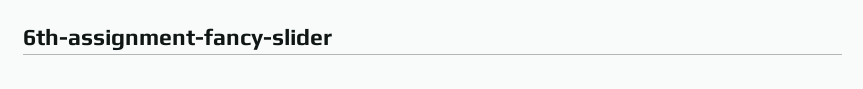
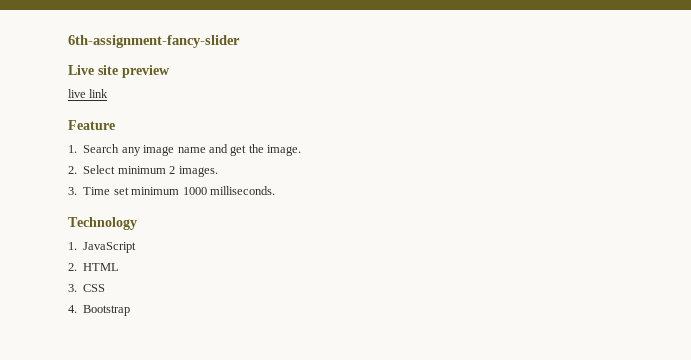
+ Live site preview
+ live link
+ Feature
+ 1. Search any image name and get the image.
+ 2. Select minimum 2 images.
+ 3. Time set minimum 1000 milliseconds.
+ Technology
+ 1. JavaScript
+ 2. HTML
+ 3. CSS
+ 4. Bootstrap

